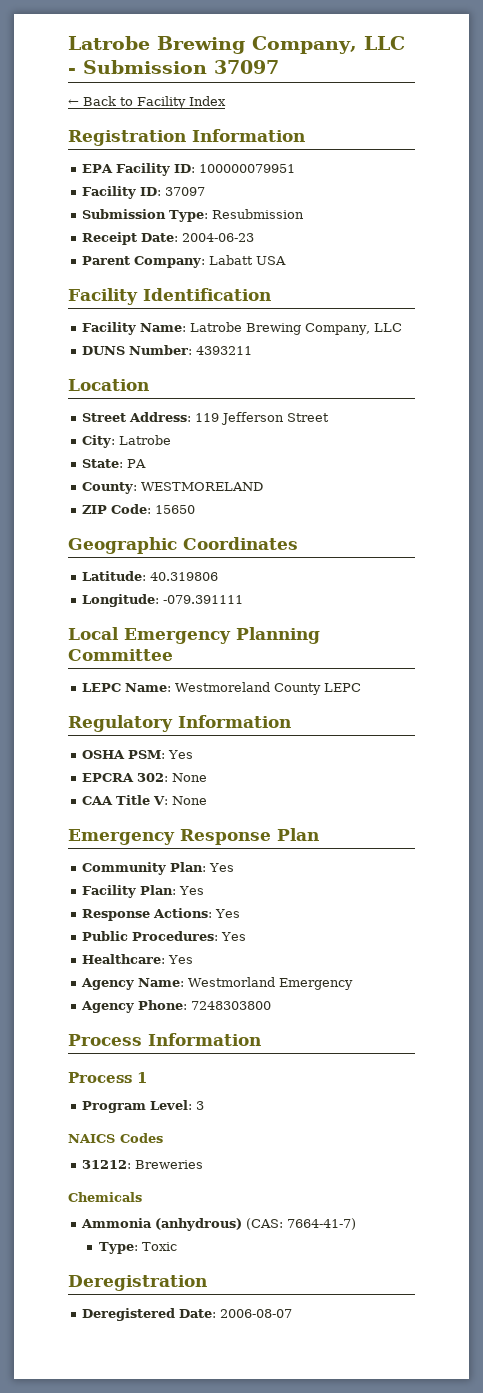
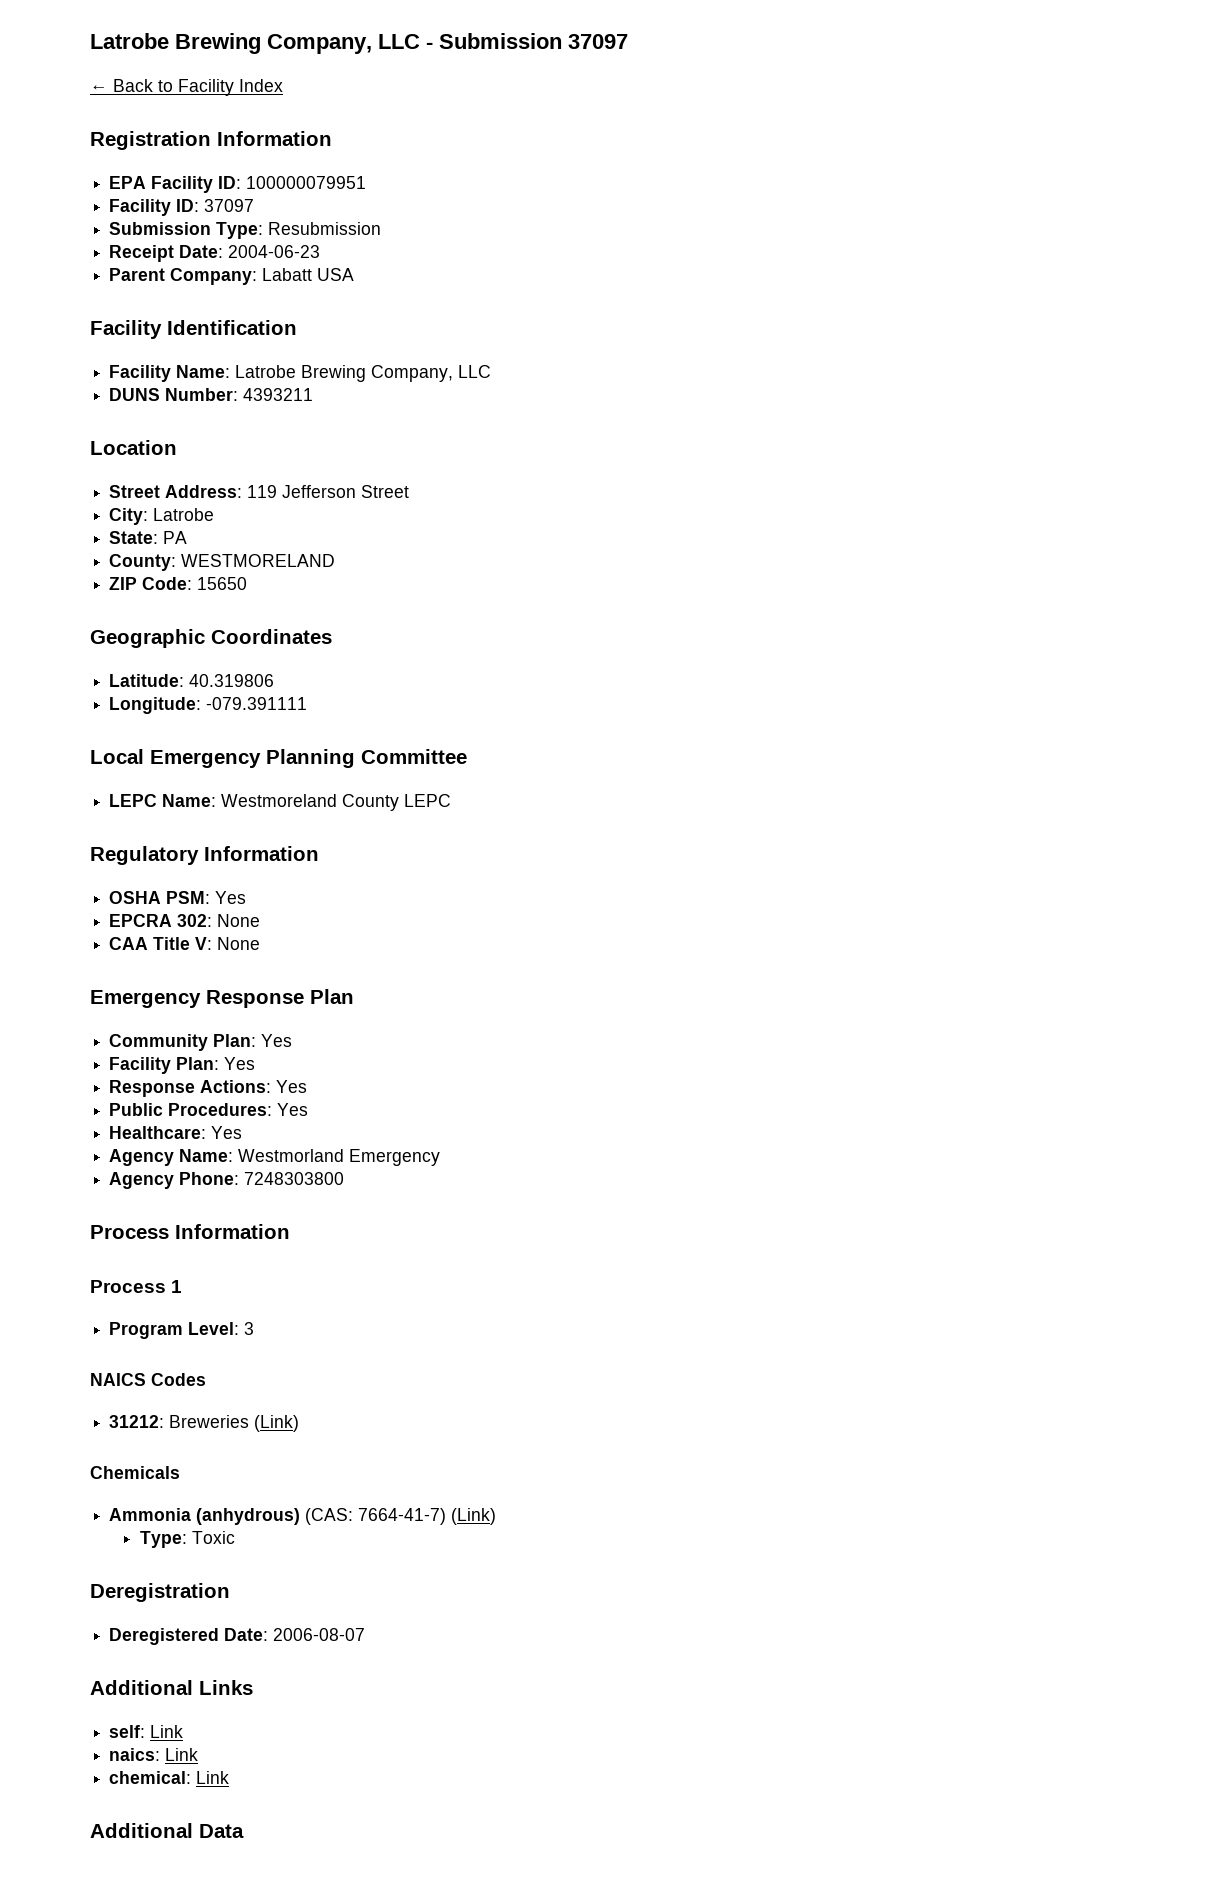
- 31212: Breweries
+ 31212: Breweries (Link)
- Ammonia (anhydrous) (CAS: 7664-41-7)
+ Ammonia (anhydrous) (CAS: 7664-41-7) (Link)
+ Additional Links
+ self: Link
+ naics: Link
+ chemical: Link
+ Additional Data

